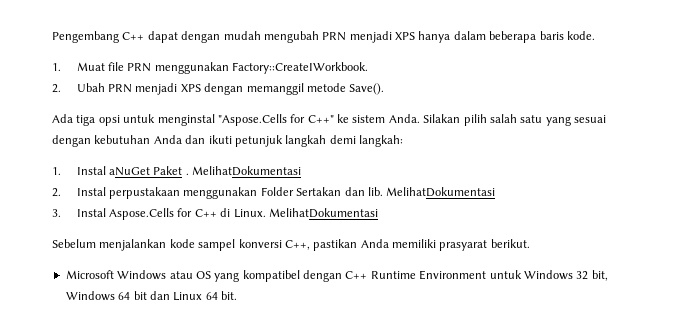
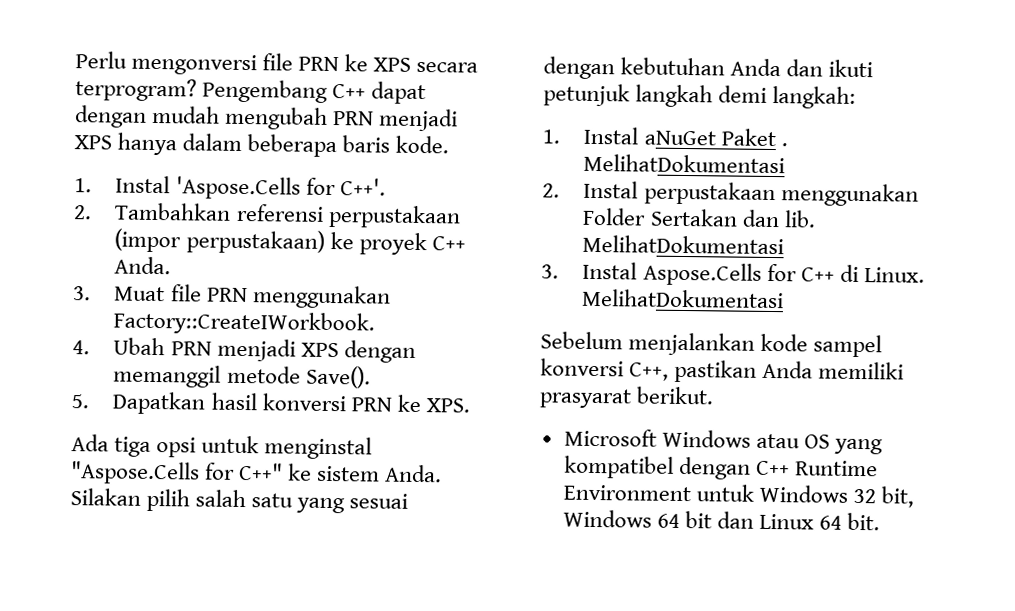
+ Perlu mengonversi file PRN ke XPS secara terprogram?
- 1. Muat file PRN menggunakan Factory::CreateIWorkbook.
+ 1. Instal 'Aspose.Cells for C++'.
+ 2. Tambahkan referensi perpustakaan (impor perpustakaan) ke proyek C++ Anda.
+ 3. Muat file PRN menggunakan Factory::CreateIWorkbook.
- 2. Ubah PRN menjadi XPS dengan memanggil metode Save().
+ 4. Ubah PRN menjadi XPS dengan memanggil metode Save().
+ 5. Dapatkan hasil konversi PRN ke XPS.

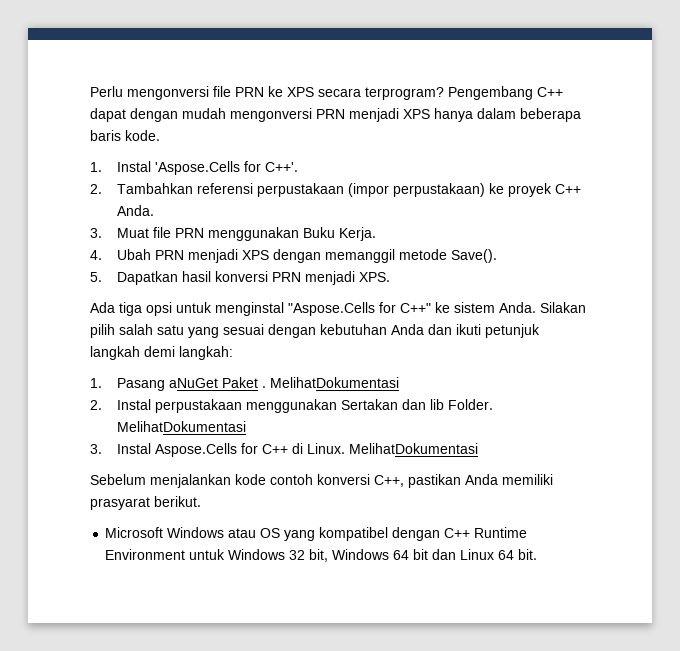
- Pengembang C++ dapat dengan mudah mengubah PRN menjadi XPS hanya dalam beberapa baris kode.
+ Pengembang C++ dapat dengan mudah mengonversi PRN menjadi XPS hanya dalam beberapa baris kode.
- 3. Muat file PRN menggunakan Factory::CreateIWorkbook.
+ 3. Muat file PRN menggunakan Buku Kerja.
- 5. Dapatkan hasil konversi PRN ke XPS.
+ 5. Dapatkan hasil konversi PRN menjadi XPS.
- 1. Instal aNuGet Paket .
+ 1. Pasang aNuGet Paket .
- 2. Instal perpustakaan menggunakan Folder Sertakan dan lib.
+ 2. Instal perpustakaan menggunakan Sertakan dan lib Folder.
- Sebelum menjalankan kode sampel konversi C++, pastikan Anda memiliki prasyarat berikut.
+ Sebelum menjalankan kode contoh konversi C++, pastikan Anda memiliki prasyarat berikut.

